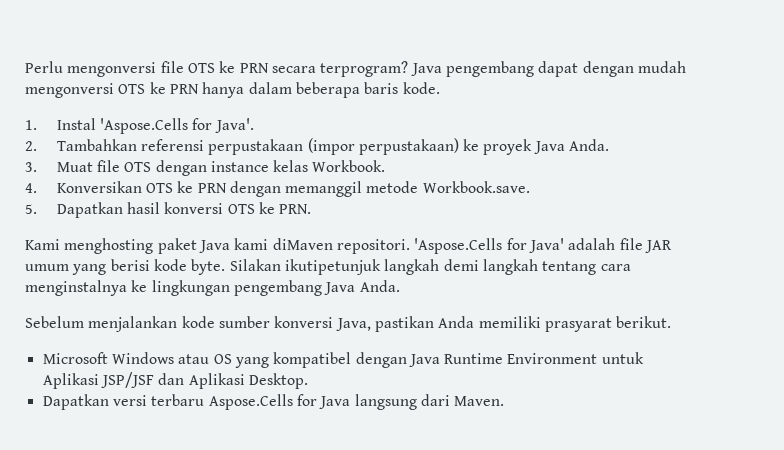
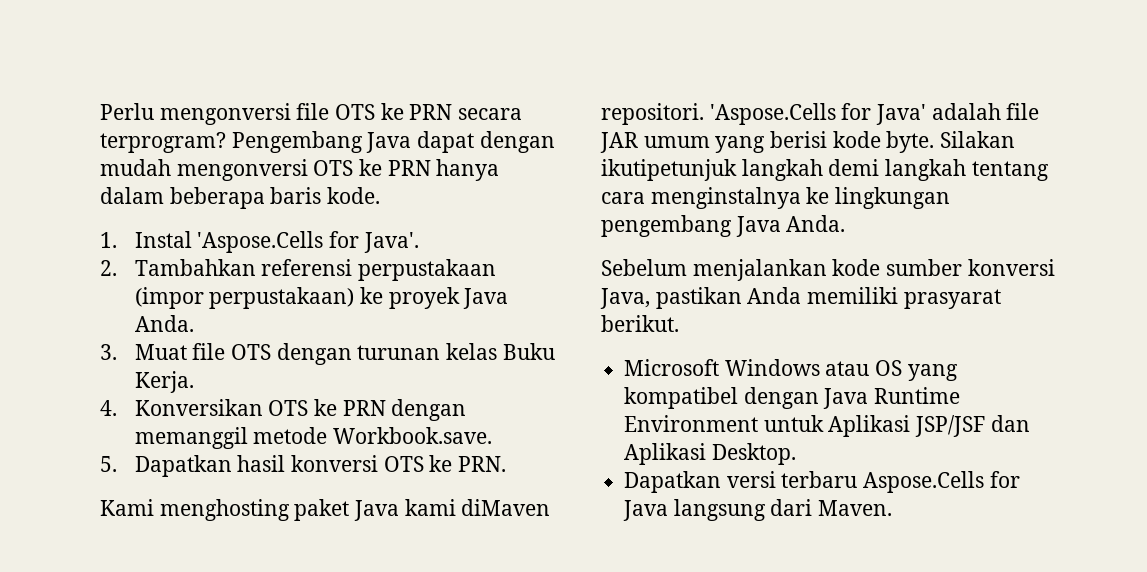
- Java pengembang dapat dengan mudah mengonversi OTS ke PRN hanya dalam beberapa baris kode.
+ Pengembang Java dapat dengan mudah mengonversi OTS ke PRN hanya dalam beberapa baris kode.
- 3. Muat file OTS dengan instance kelas Workbook.
+ 3. Muat file OTS dengan turunan kelas Buku Kerja.

